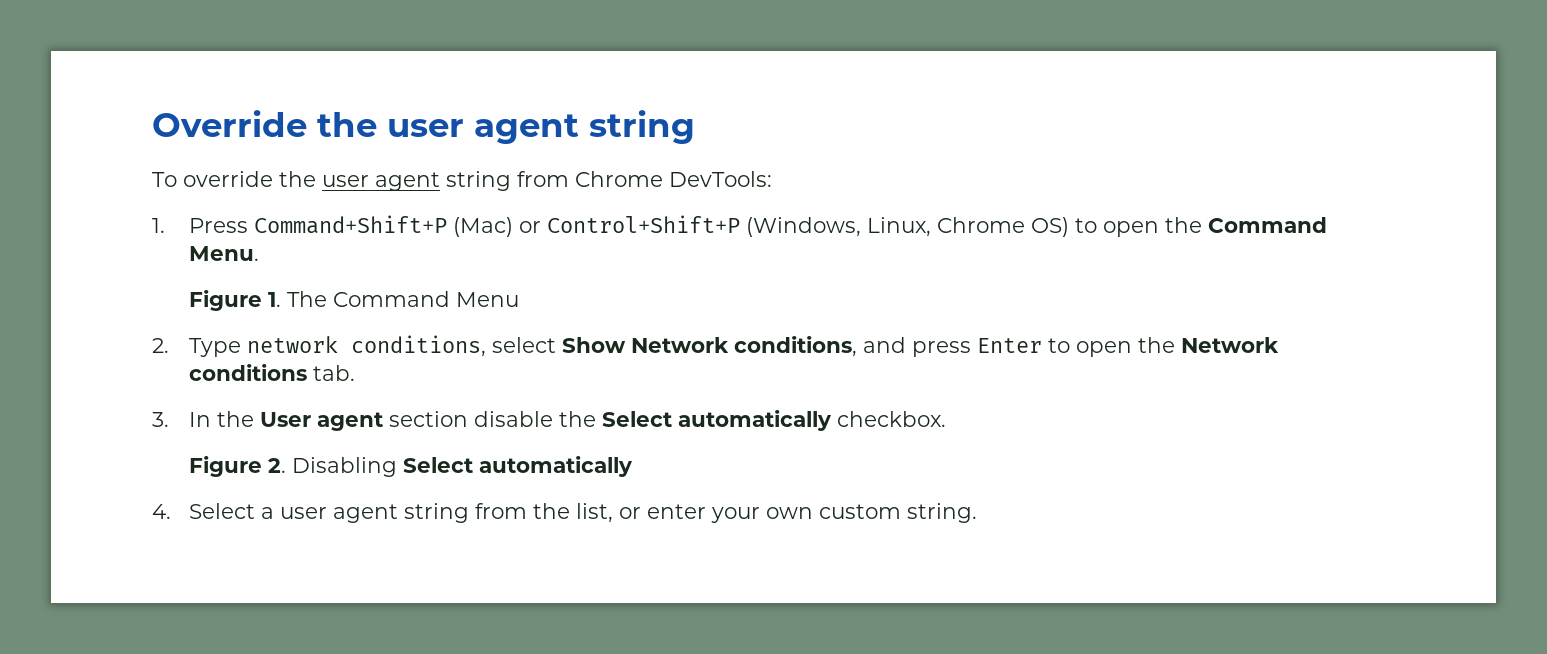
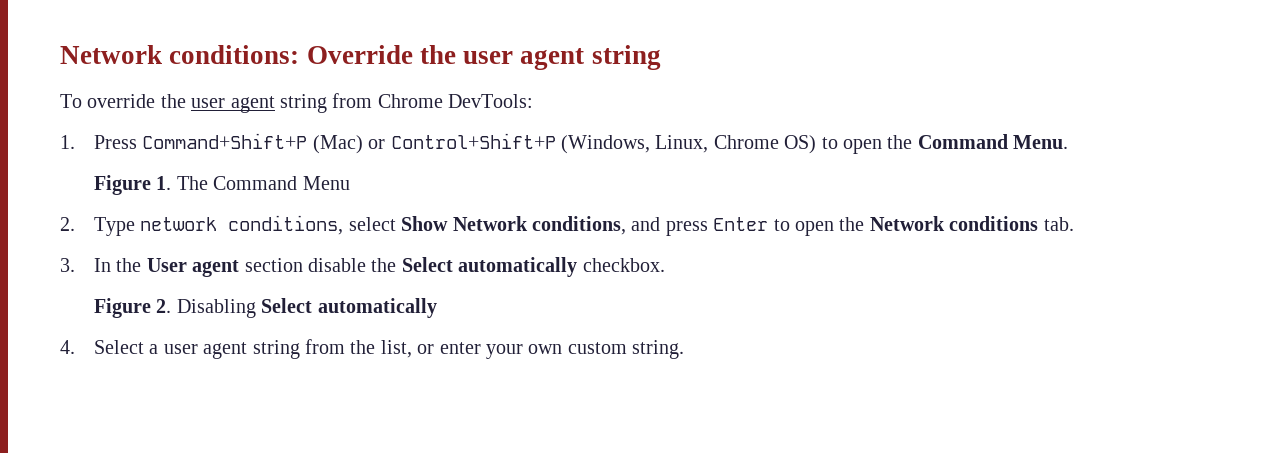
- Override the user agent string
+ Network conditions: Override the user agent string

